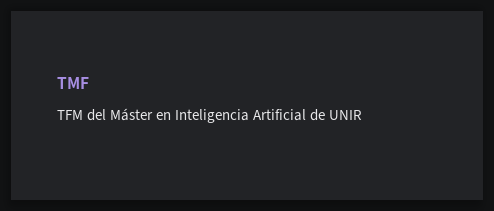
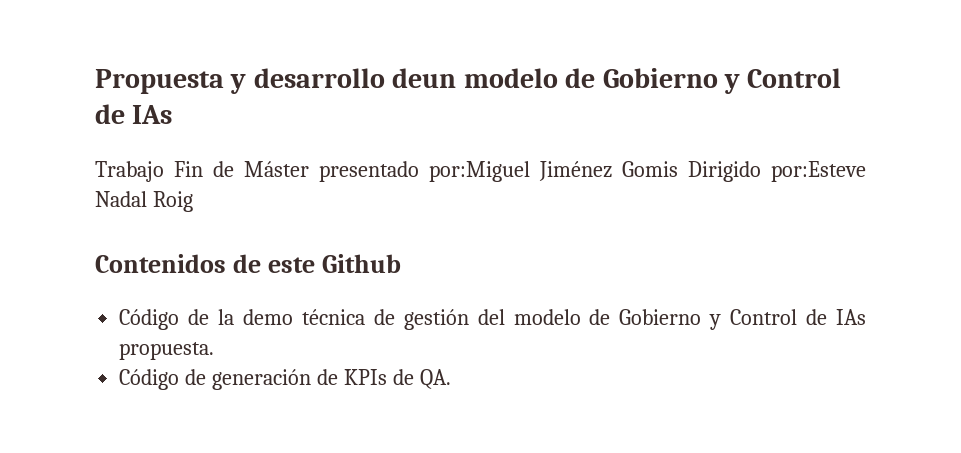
- TMF
- TFM del Máster en Inteligencia Artificial de UNIR
+ Propuesta y desarrollo deun modelo de Gobierno y Control de IAs
+ Trabajo Fin de Máster presentado por:Miguel Jiménez Gomis Dirigido por:Esteve Nadal Roig
+ Contenidos de este Github
+ Código de la demo técnica de gestión del modelo de Gobierno y Control de IAs propuesta.
+ Código de generación de KPIs de QA.

